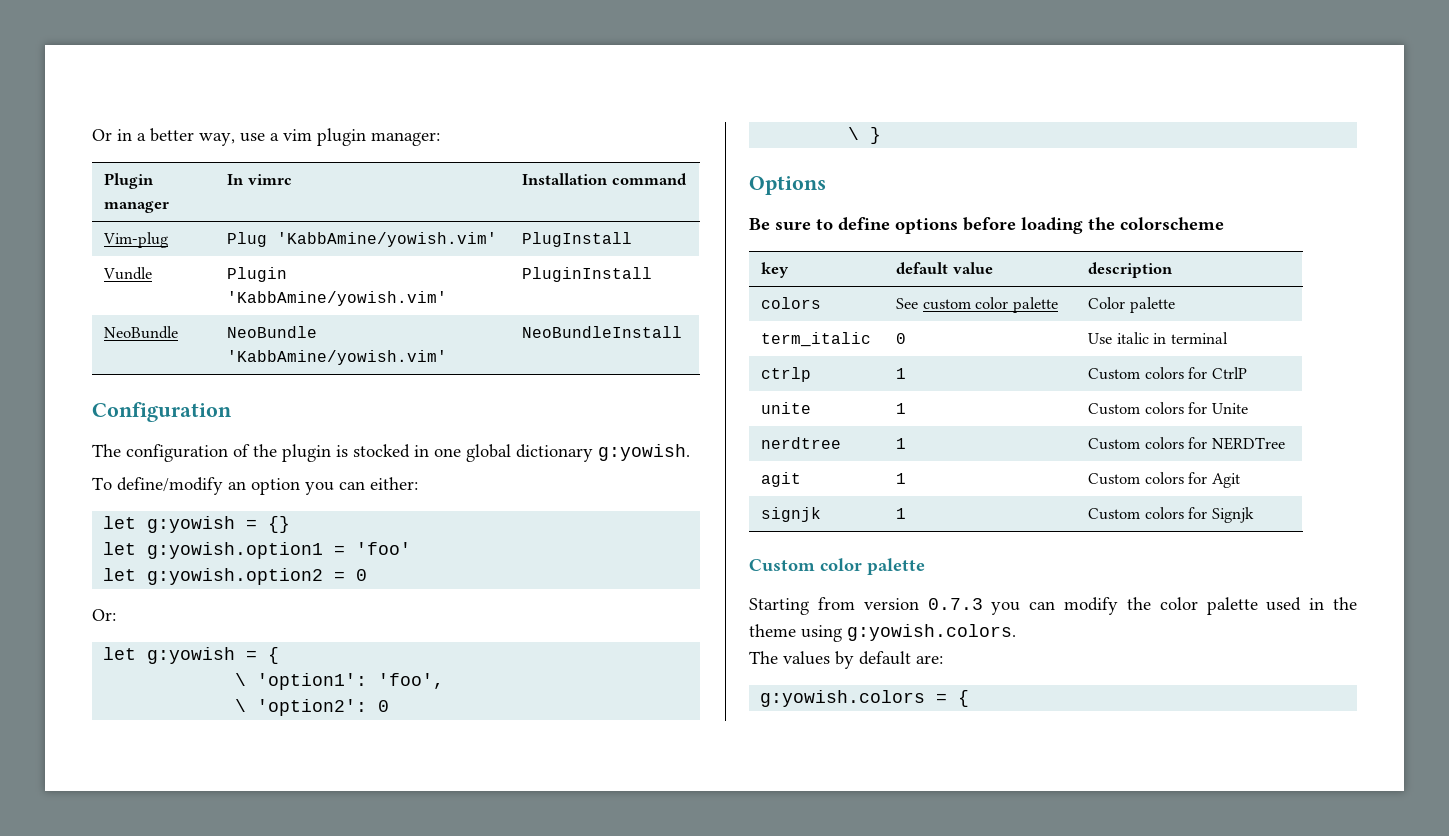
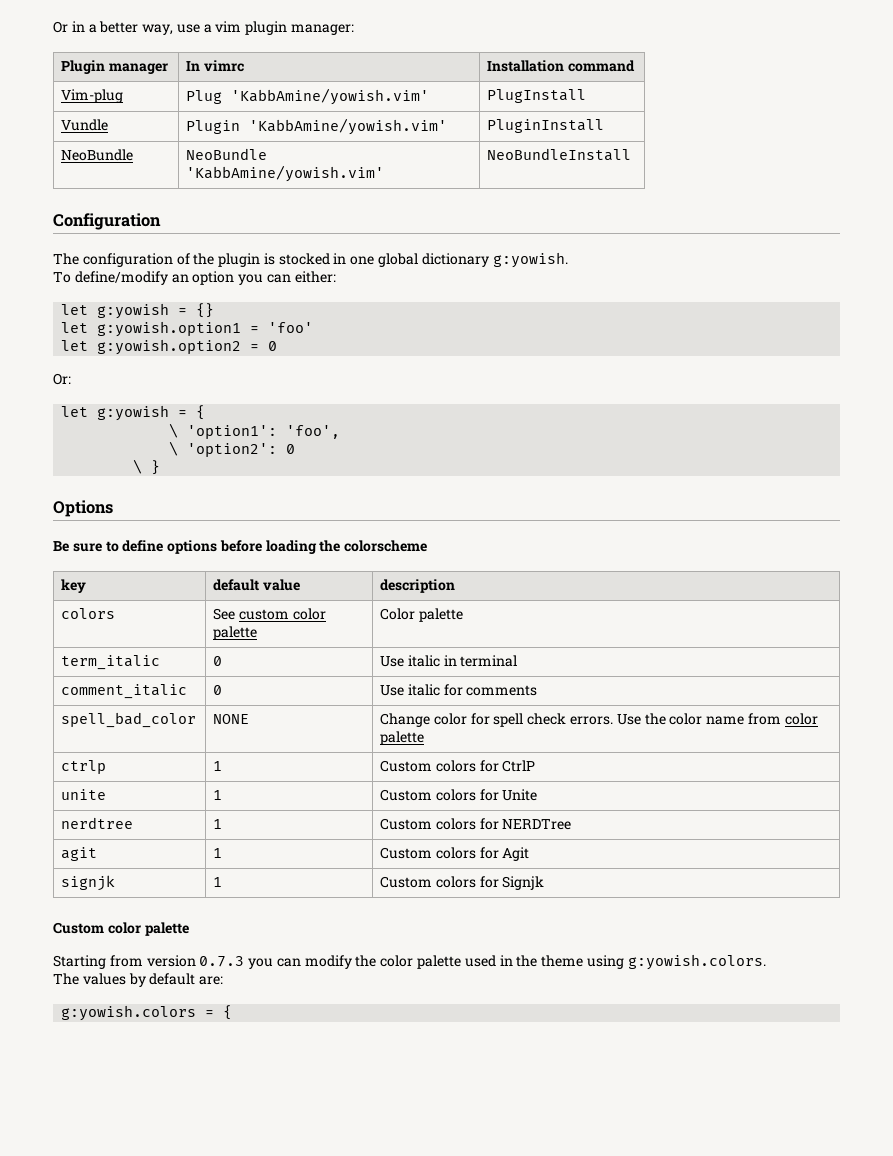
+ comment_italic | 0 | Use italic for comments
+ spell_bad_color | NONE | Change color for spell check errors. Use the color name from color palette

